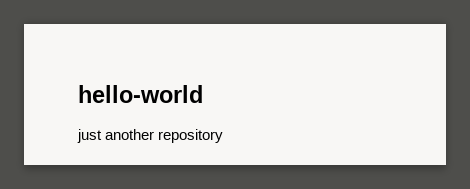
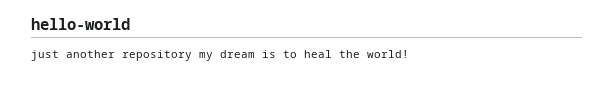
- just another repository
+ just another repository my dream is to heal the world!

